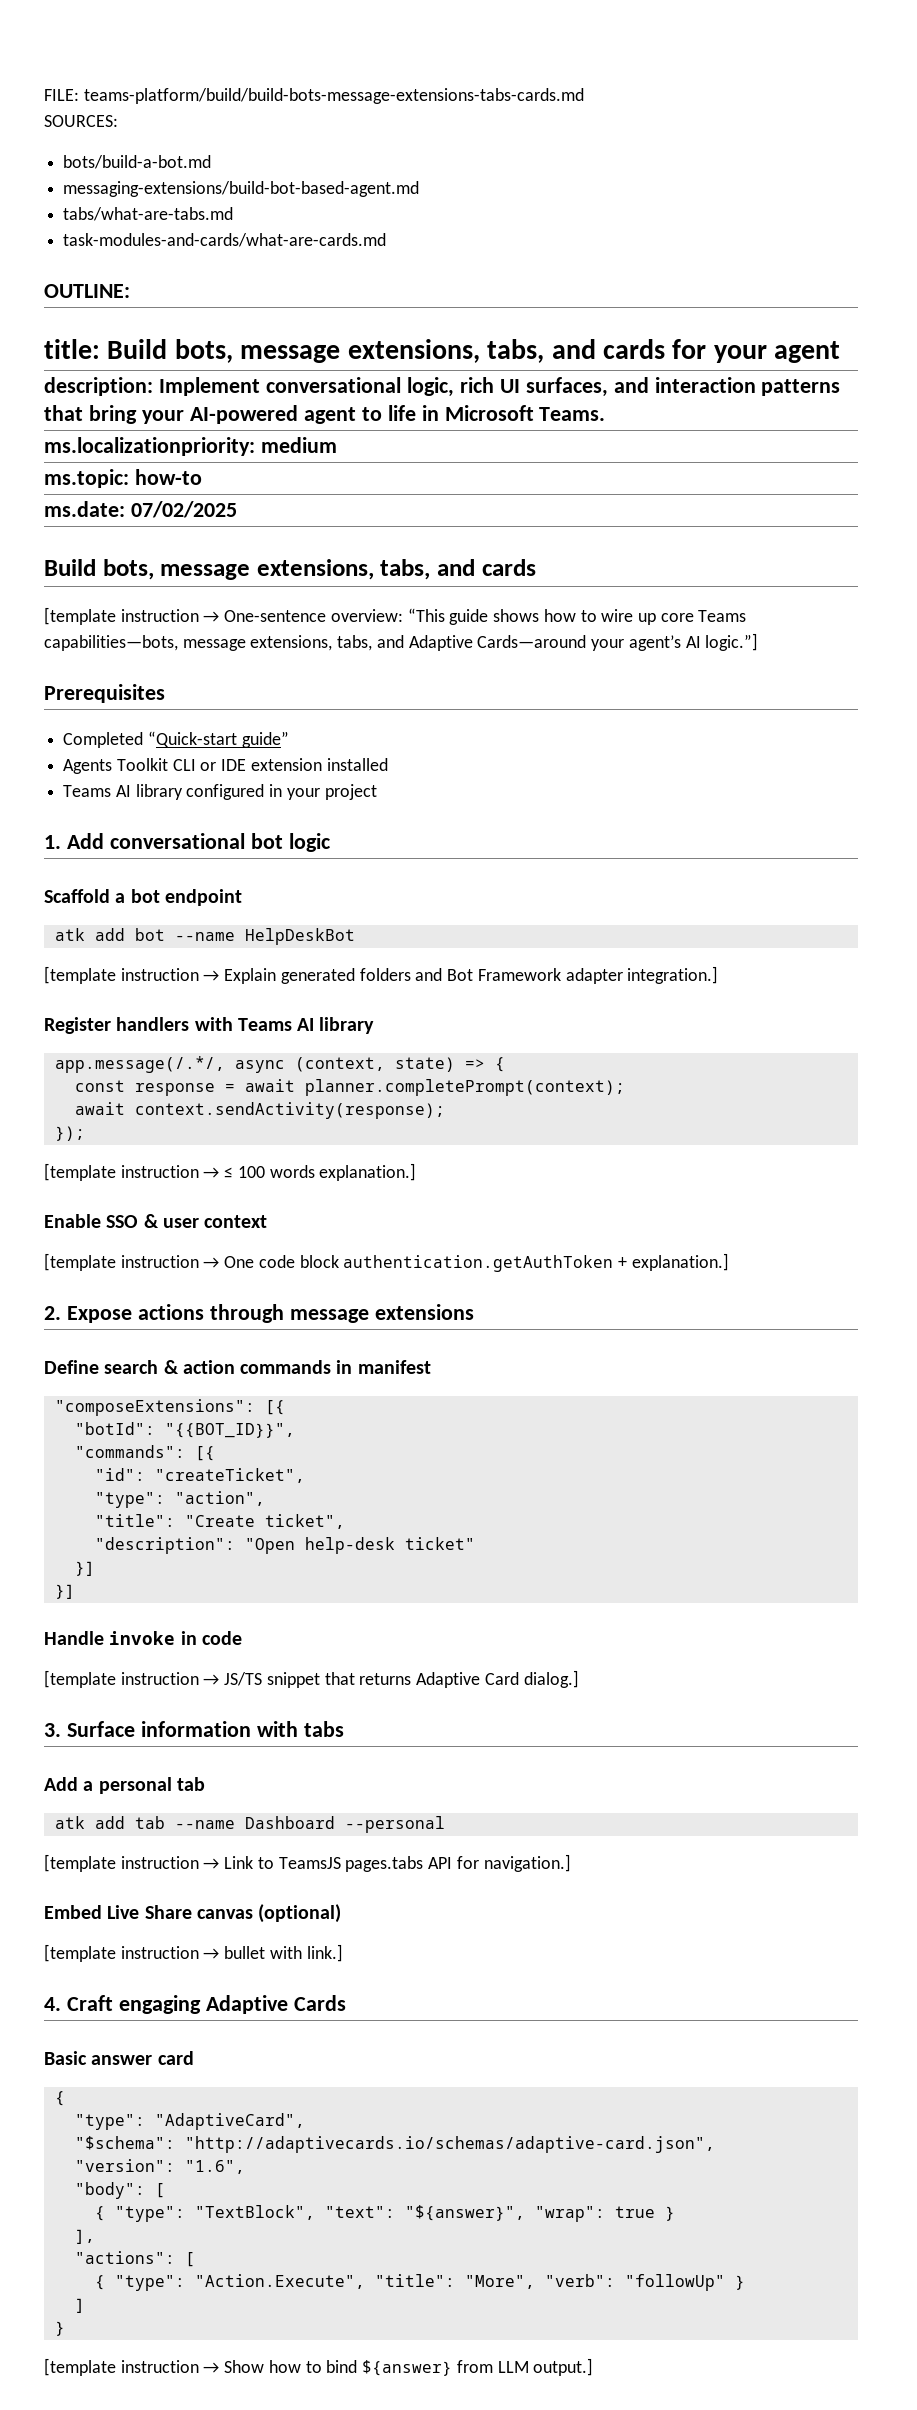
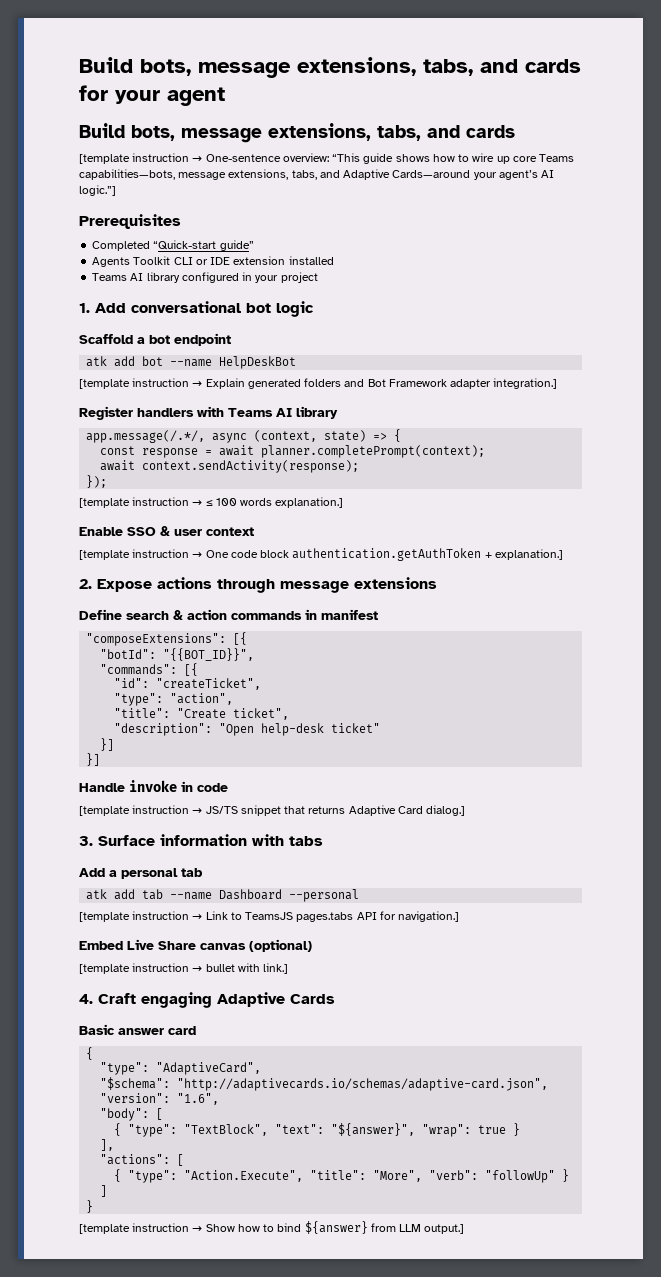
- FILE: teams-platform/build/build-bots-message-extensions-tabs-cards.md
- SOURCES:
- bots/build-a-bot.md
- messaging-extensions/build-bot-based-agent.md
- tabs/what-are-tabs.md
- task-modules-and-cards/what-are-cards.md
- OUTLINE:
- title: Build bots, message extensions, tabs, and cards for your agent
+ Build bots, message extensions, tabs, and cards for your agent
- description: Implement conversational logic, rich UI surfaces, and interaction patterns that bring your AI-powered agent to life in Microsoft Teams.
- ms.localizationpriority: medium
- ms.topic: how-to
- ms.date: 07/02/2025

